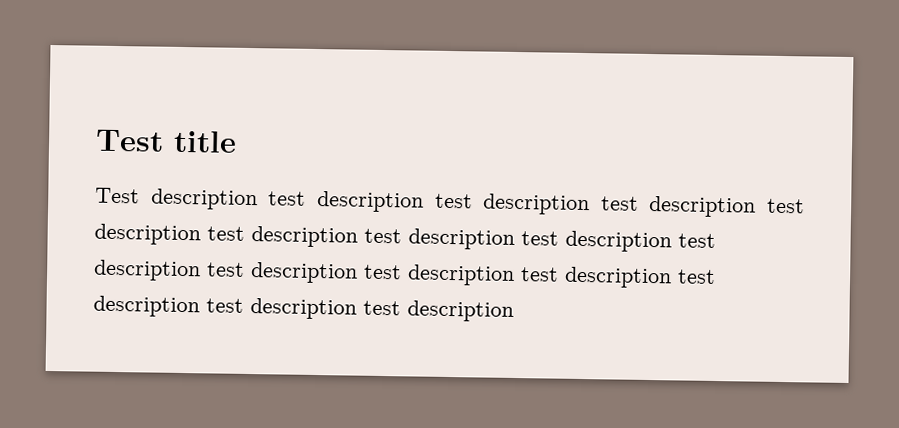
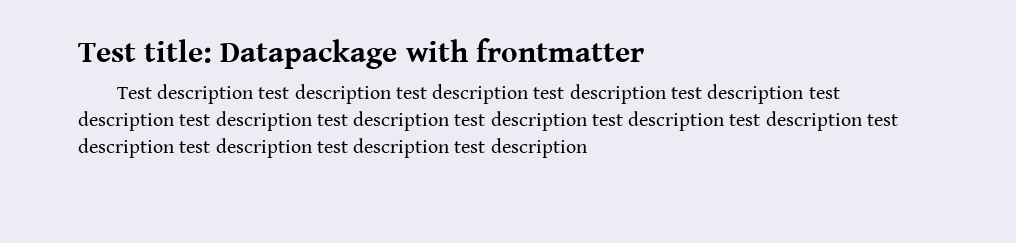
- Test title
+ Test title: Datapackage with frontmatter

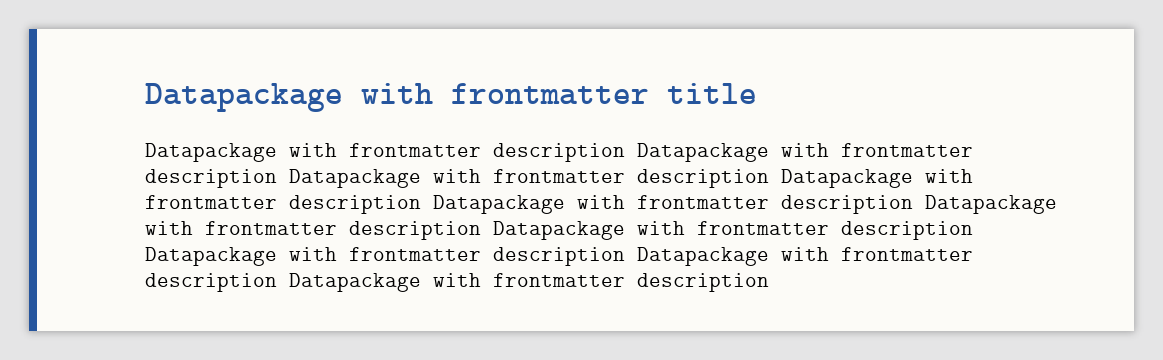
- Test title: Datapackage with frontmatter
- Test description test description test description test description test description test description test description test description test description test description test description test description test description test description test description
+ Datapackage with frontmatter title
+ Datapackage with frontmatter description Datapackage with frontmatter description Datapackage with frontmatter description Datapackage with frontmatter description Datapackage with frontmatter description Datapackage with frontmatter description Datapackage with frontmatter description Datapackage with frontmatter description Datapackage with frontmatter description Datapackage with frontmatter description

